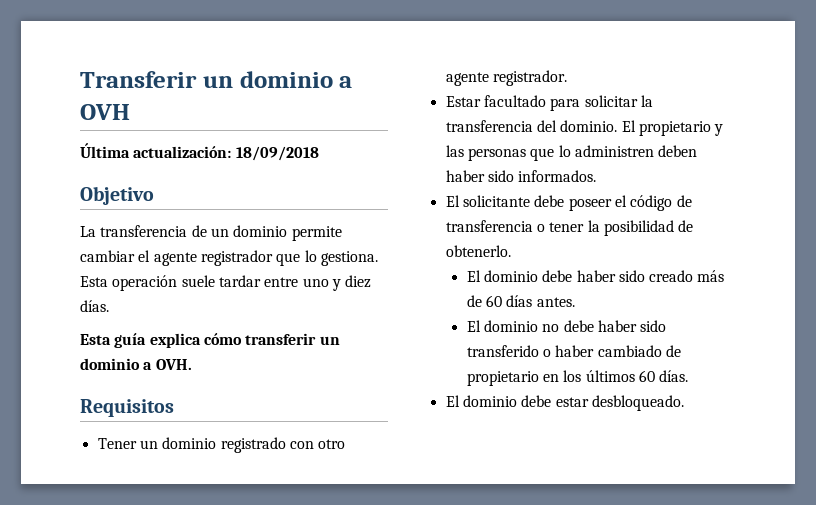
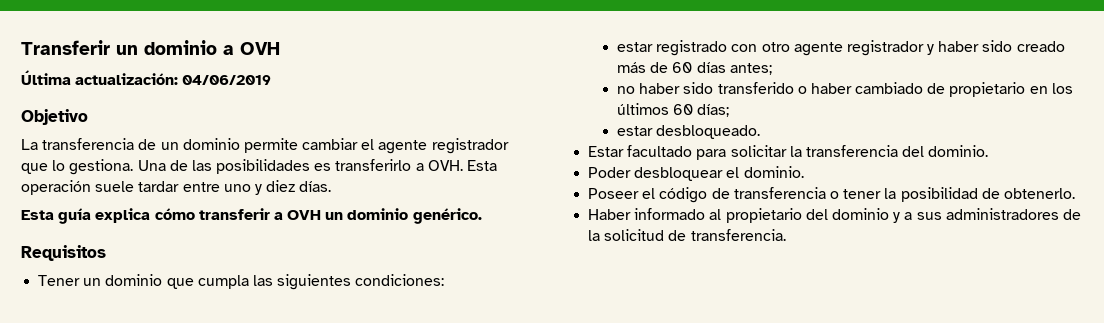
- Última actualización: 18/09/2018
+ Última actualización: 04/06/2019
- Esta operación suele tardar entre uno y diez días.
+ Una de las posibilidades es transferirlo a OVH. Esta operación suele tardar entre uno y diez días.
- Esta guía explica cómo transferir un dominio a OVH.
+ Esta guía explica cómo transferir a OVH un dominio genérico.
- Tener un dominio registrado con otro agente registrador.
- Estar facultado para solicitar la transferencia del dominio. El propietario y las personas que lo administren deben haber sido informados.
- El solicitante debe poseer el código de transferencia o tener la posibilidad de obtenerlo.
- El dominio debe haber sido creado más de 60 días antes.
- El dominio no debe haber sido transferido o haber cambiado de propietario en los últimos 60 días.
- El dominio debe estar desbloqueado.
+ Tener un dominio que cumpla las siguientes condiciones:
+ estar registrado con otro agente registrador y haber sido creado más de 60 días antes;
+ no haber sido transferido o haber cambiado de propietario en los últimos 60 días;
+ estar desbloqueado.
+ Estar facultado para solicitar la transferencia del dominio.
+ Poder desbloquear el dominio.
+ Poseer el código de transferencia o tener la posibilidad de obtenerlo.
+ Haber informado al propietario del dominio y a sus administradores de la solicitud de transferencia.

